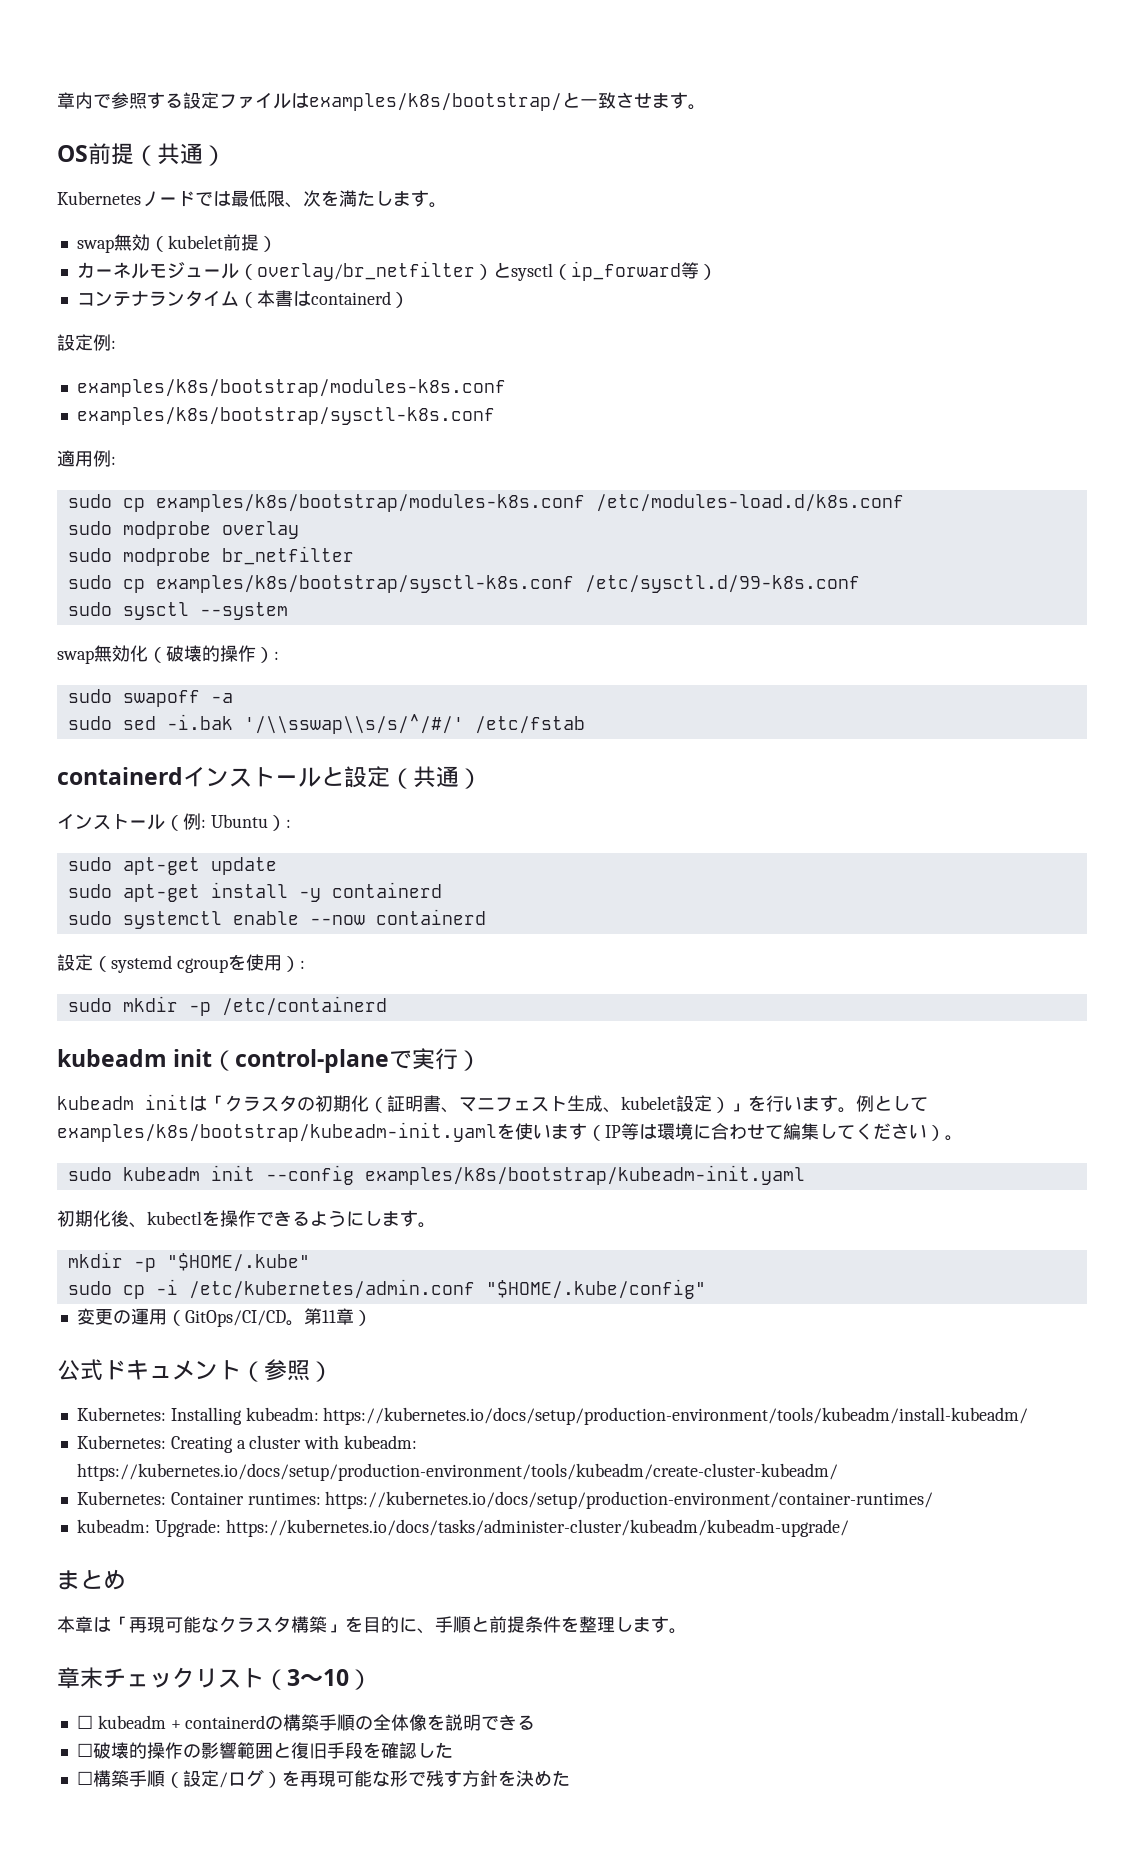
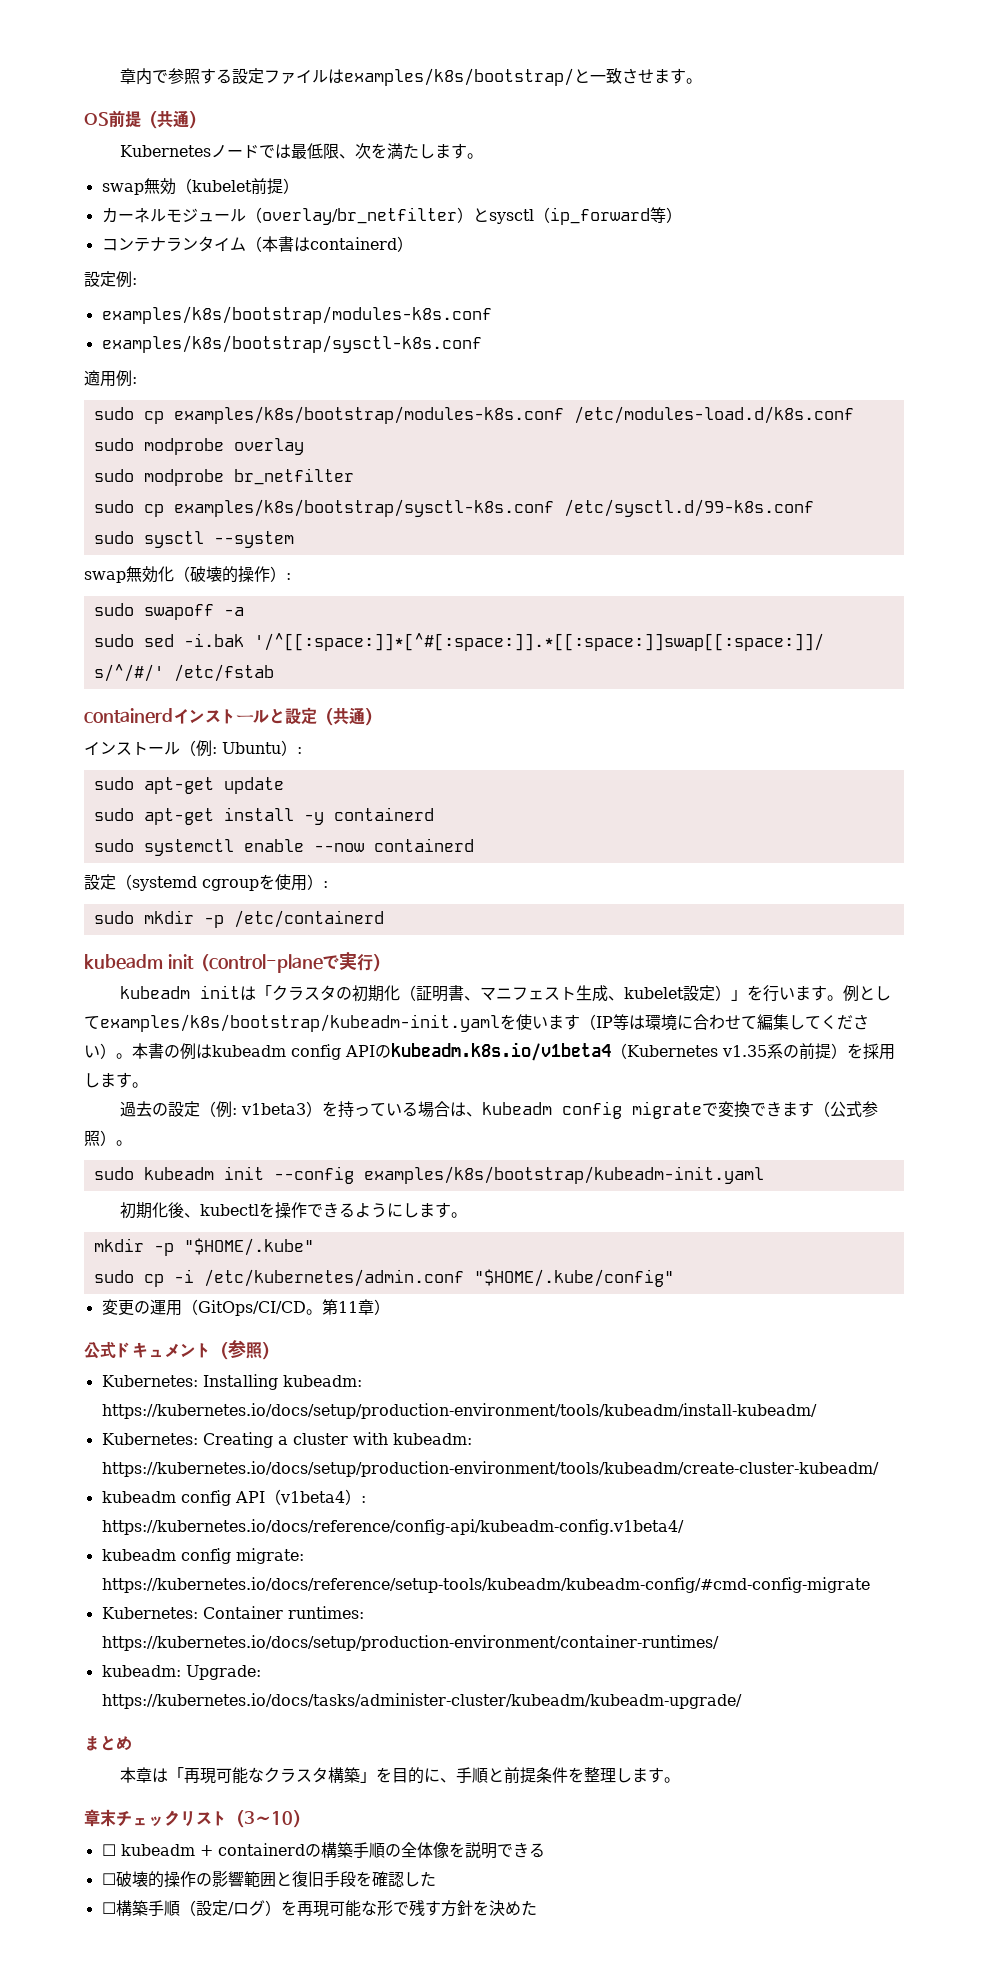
- sudo sed -i.bak '/\\sswap\\s/s/^/#/' /etc/fstab
+ sudo sed -i.bak '/^[[:space:]]*[^#[:space:]].*[[:space:]]swap[[:space:]]/ s/^/#/' /etc/fstab
+ 本書の例はkubeadm config APIのkubeadm.k8s.io/v1beta4（Kubernetes v1.35系の前提）を採用します。
+ 過去の設定（例: v1beta3）を持っている場合は、kubeadm config migrateで変換できます（公式参照）。
+ kubeadm config API（v1beta4）: https://kubernetes.io/docs/reference/config-api/kubeadm-config.v1beta4/
+ kubeadm config migrate: https://kubernetes.io/docs/reference/setup-tools/kubeadm/kubeadm-config/#cmd-config-migrate

